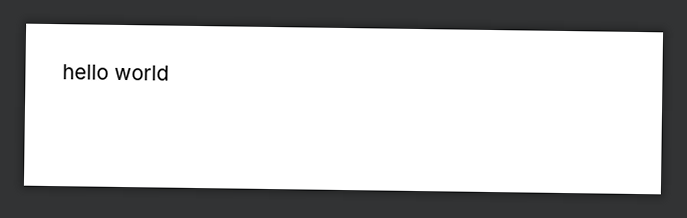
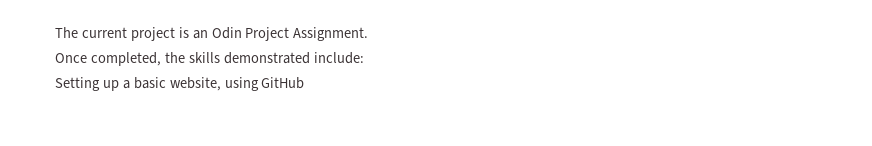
- hello world
+ The current project is an Odin Project Assignment.
+ Once completed, the skills demonstrated include:
+ Setting up a basic website, using GitHub

